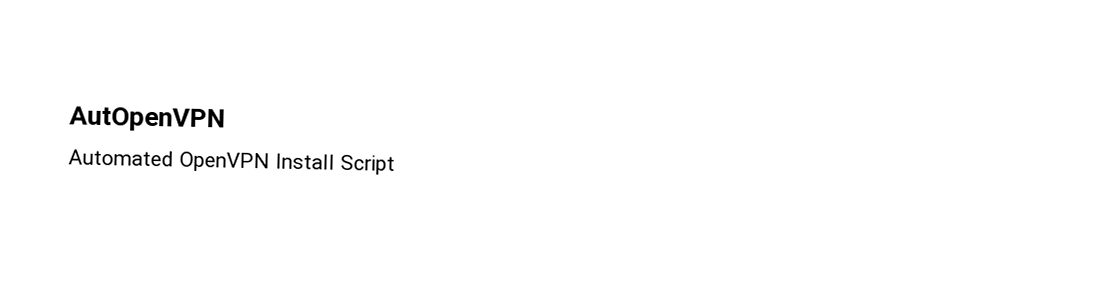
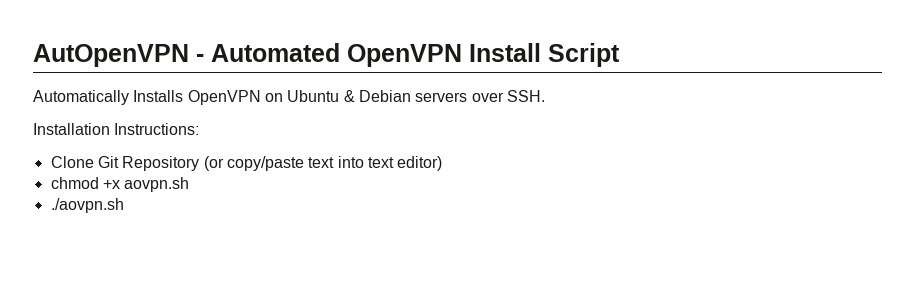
- AutOpenVPN
- Automated OpenVPN Install Script
+ AutOpenVPN - Automated OpenVPN Install Script
+ Automatically Installs OpenVPN on Ubuntu & Debian servers over SSH.
+ Installation Instructions:
+ Clone Git Repository (or copy/paste text into text editor)
+ chmod +x aovpn.sh
+ ./aovpn.sh

